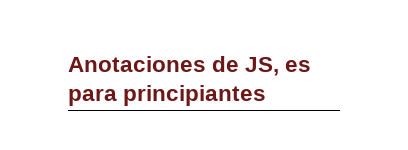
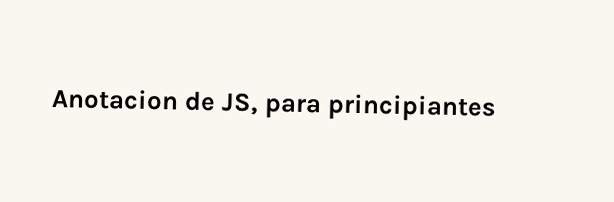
- Anotaciones de JS, es para principiantes
+ Anotacion de JS, para principiantes

